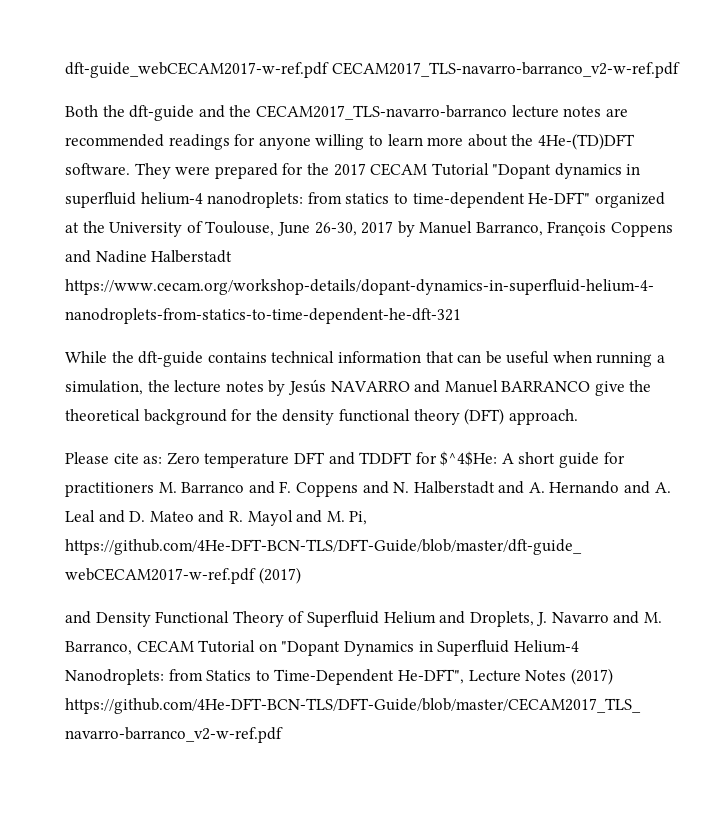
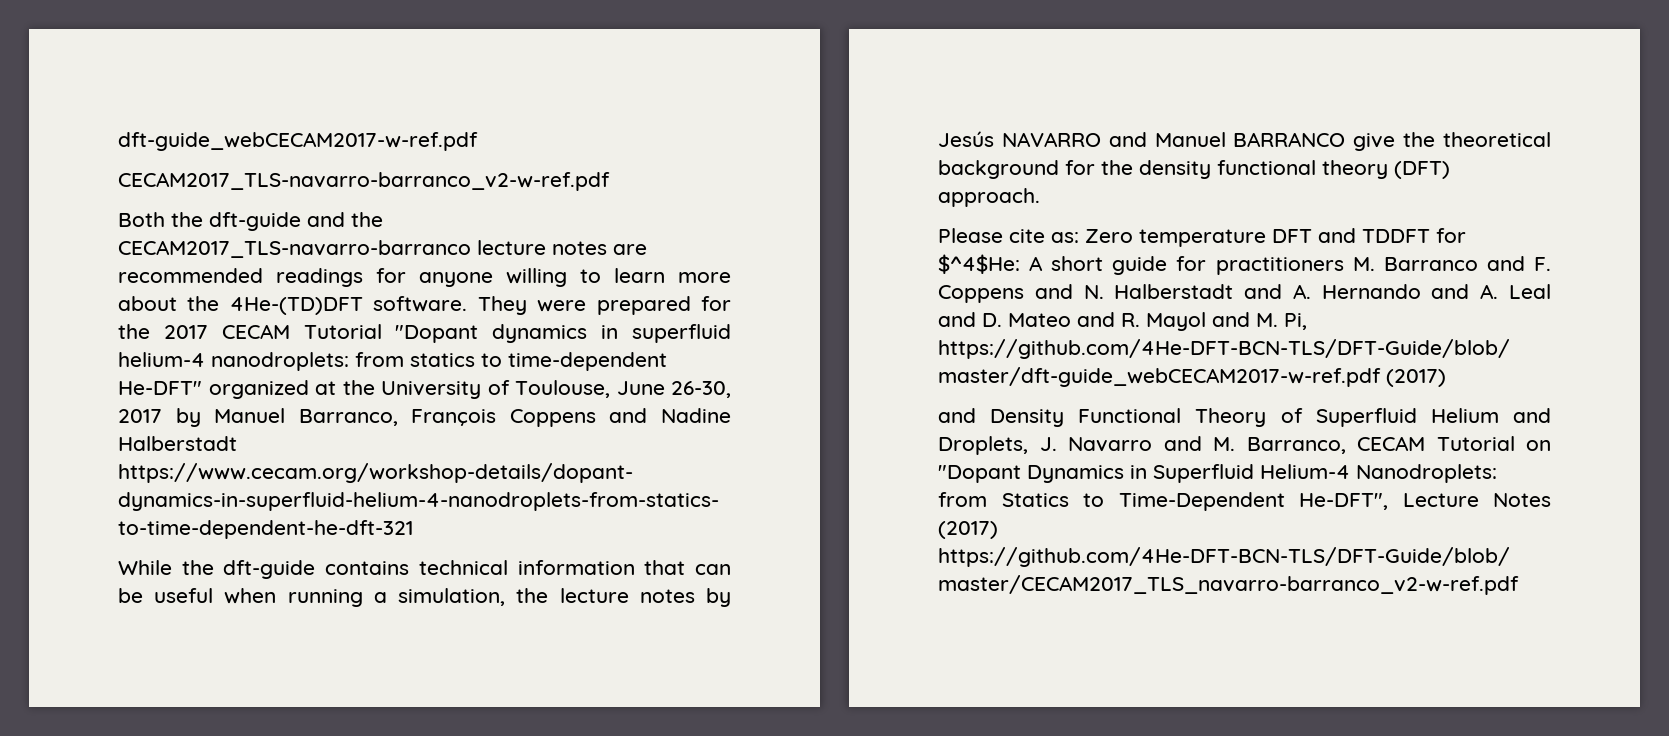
- dft-guide_webCECAM2017-w-ref.pdf CECAM2017_TLS-navarro-barranco_v2-w-ref.pdf
+ dft-guide_webCECAM2017-w-ref.pdf
+ CECAM2017_TLS-navarro-barranco_v2-w-ref.pdf

